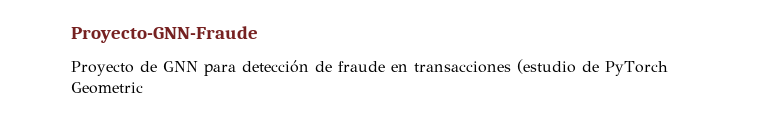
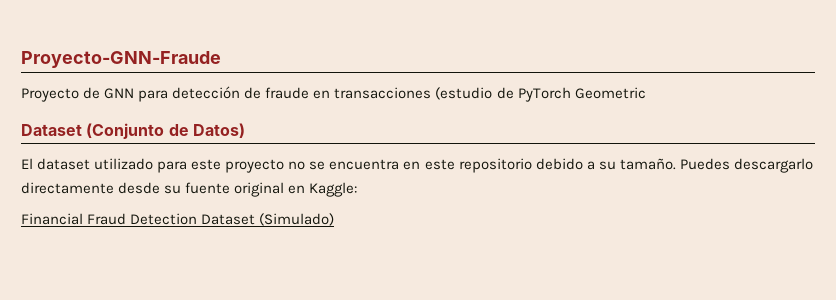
+ Dataset (Conjunto de Datos)
+ El dataset utilizado para este proyecto no se encuentra en este repositorio debido a su tamaño. Puedes descargarlo directamente desde su fuente original en Kaggle:
+ Financial Fraud Detection Dataset (Simulado)

